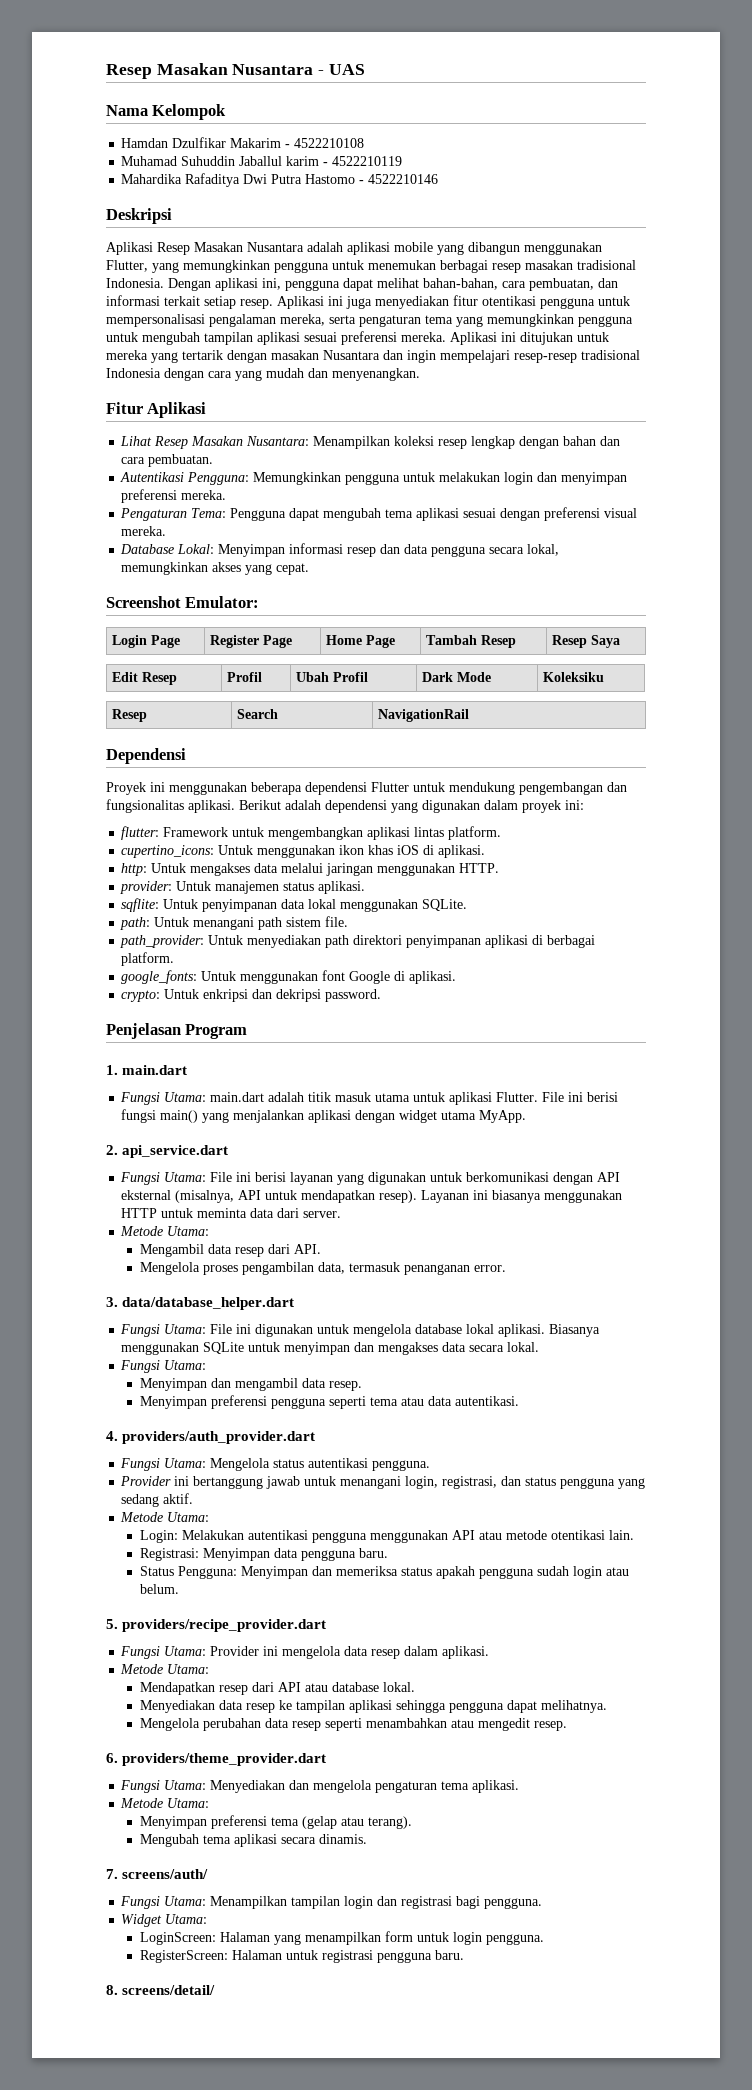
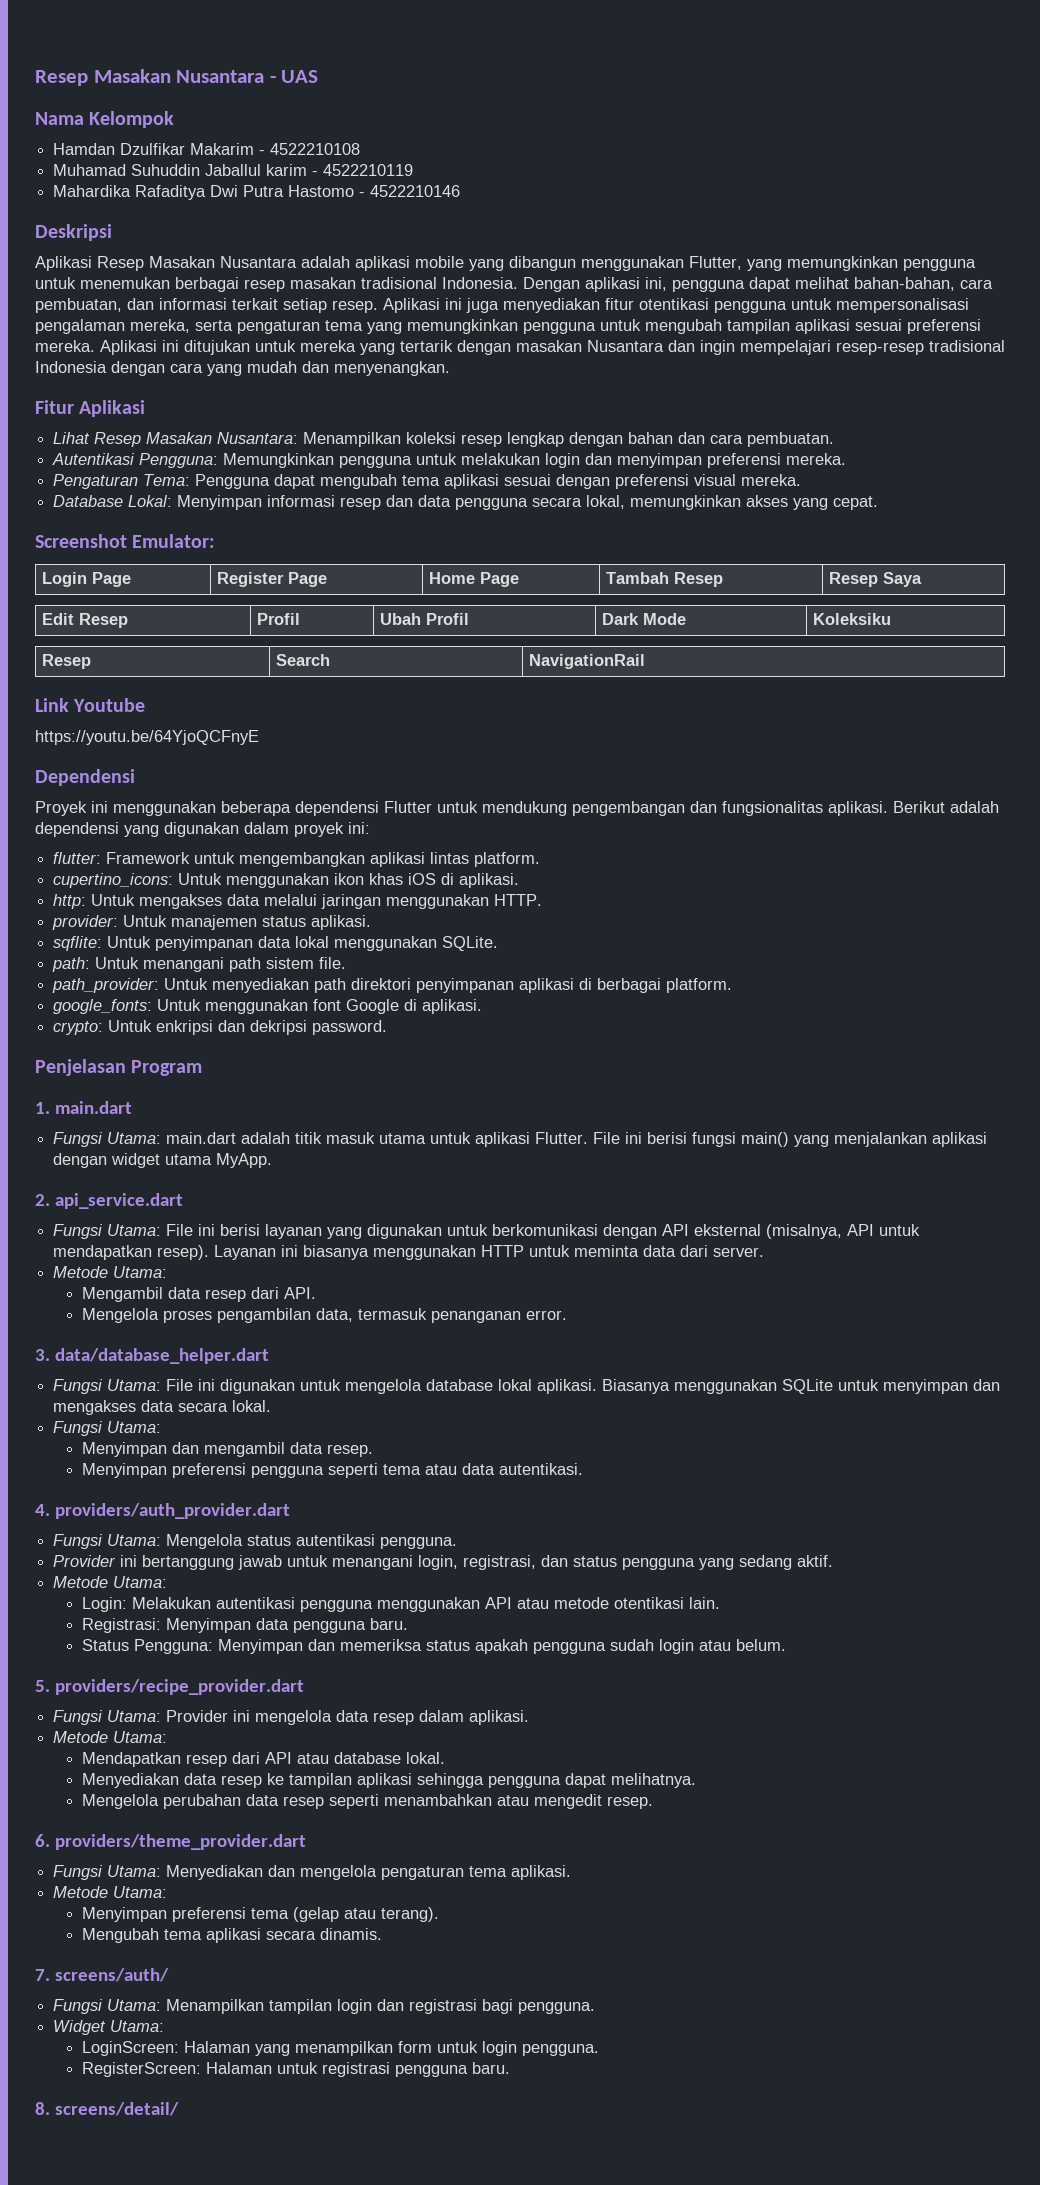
+ Link Youtube
+ https://youtu.be/64YjoQCFnyE

